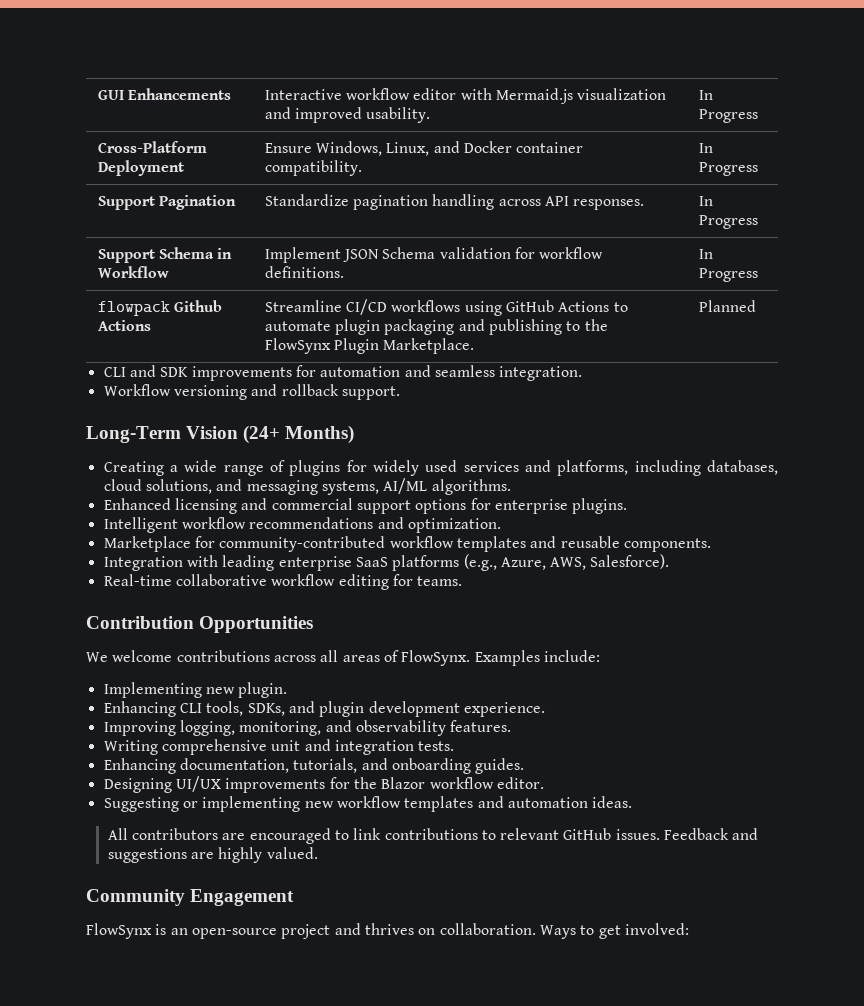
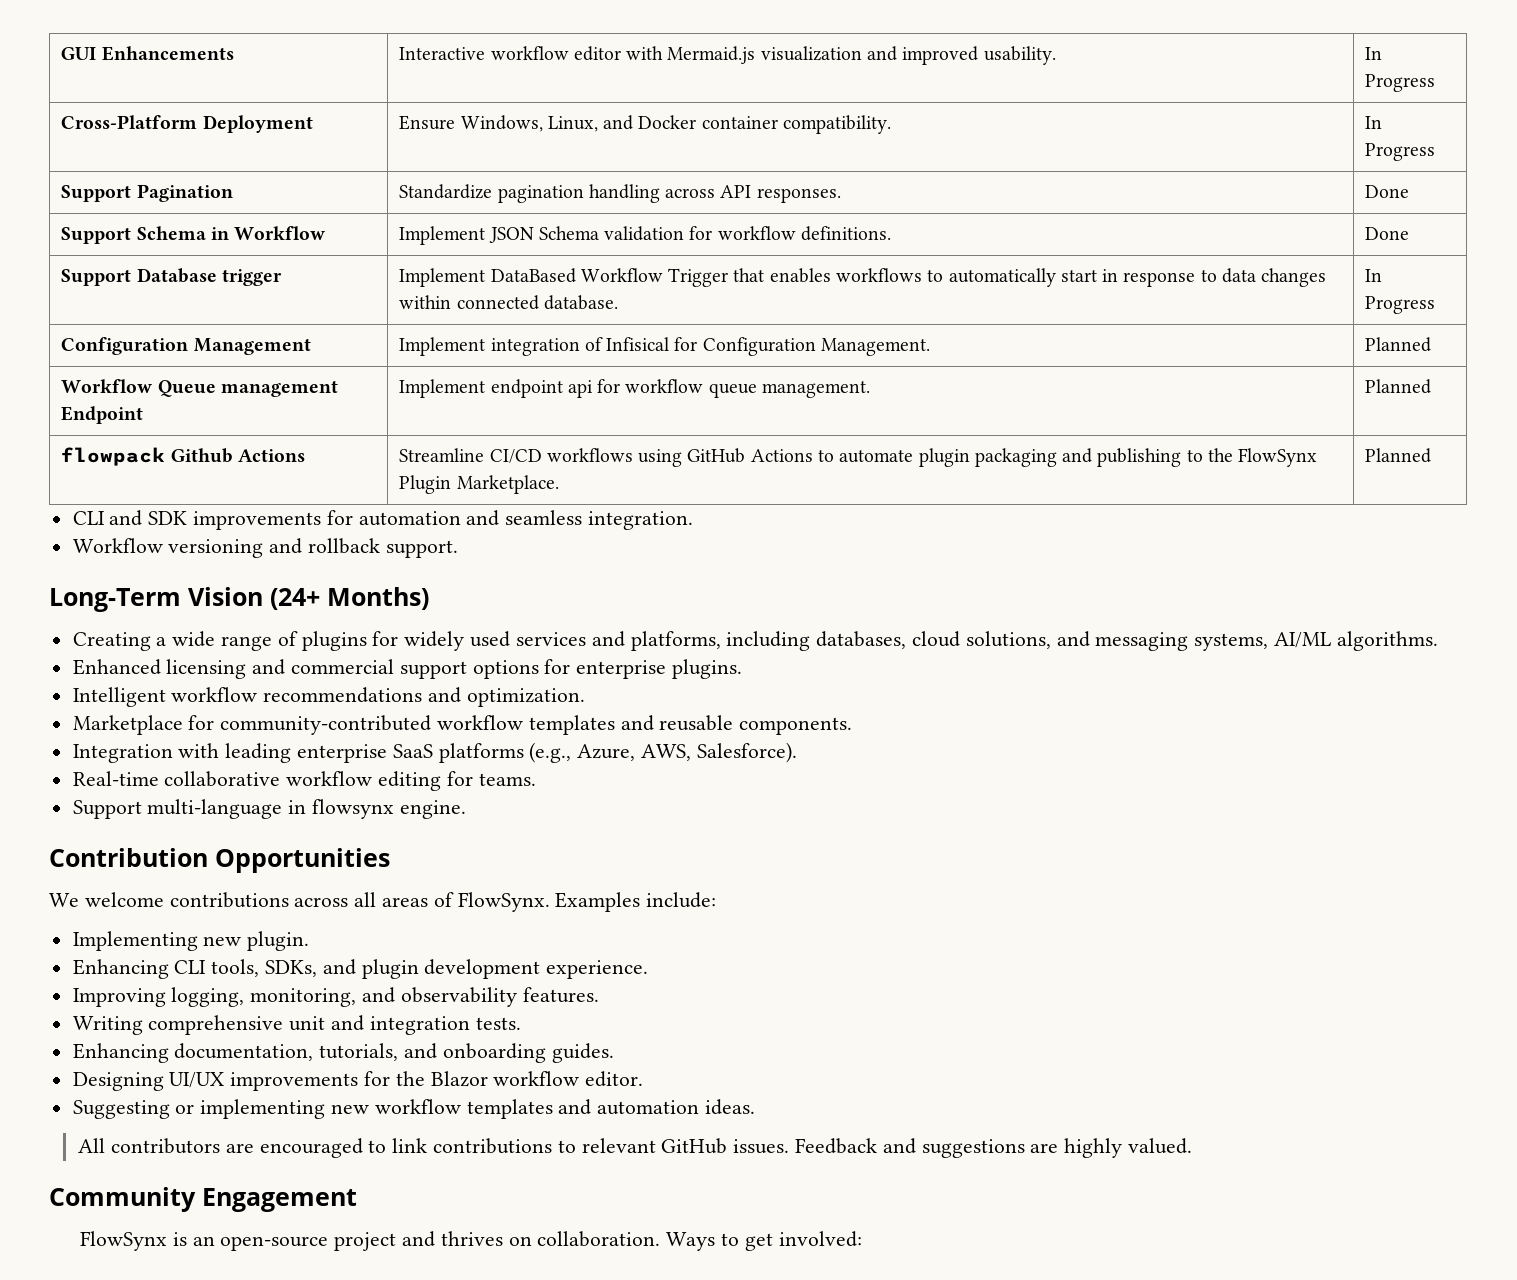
- Support Pagination | Standardize pagination handling across API responses. | In Progress
+ Support Pagination | Standardize pagination handling across API responses. | Done
- Support Schema in Workflow | Implement JSON Schema validation for workflow definitions. | In Progress
+ Support Schema in Workflow | Implement JSON Schema validation for workflow definitions. | Done
+ Support Database trigger | Implement DataBased Workflow Trigger that enables workflows to automatically start in response to data changes within connected database. | In Progress
+ Configuration Management | Implement integration of Infisical for Configuration Management. | Planned
+ Workflow Queue management Endpoint | Implement endpoint api for workflow queue management. | Planned
+ Support multi-language in flowsynx engine.

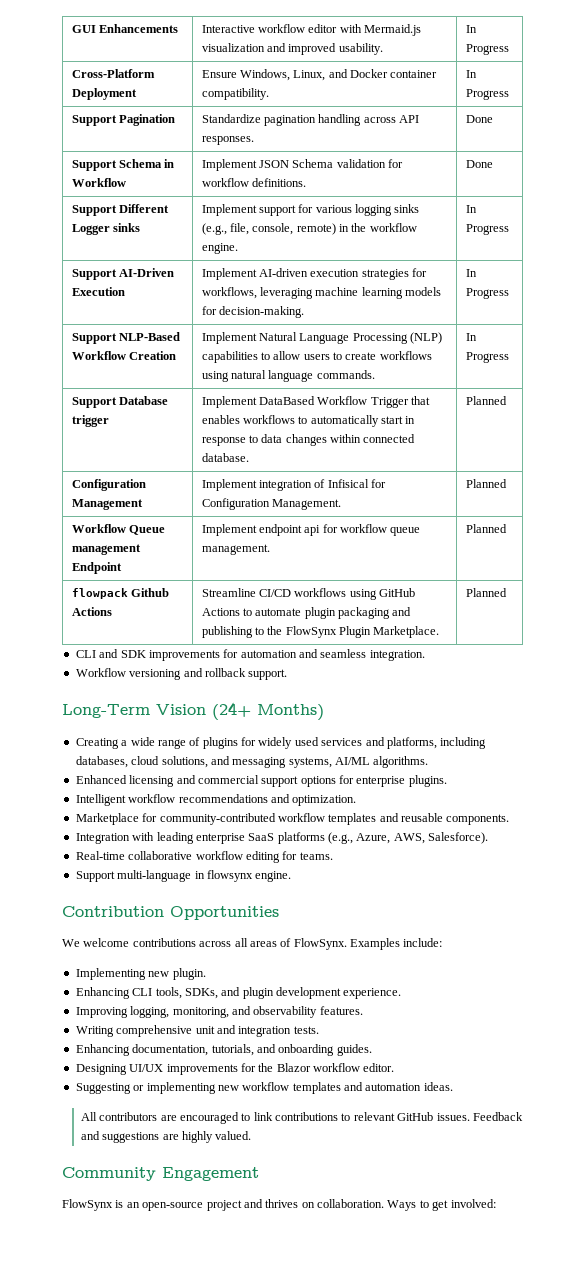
+ Support Different Logger sinks | Implement support for various logging sinks (e.g., file, console, remote) in the workflow engine. | In Progress
+ Support AI-Driven Execution | Implement AI-driven execution strategies for workflows, leveraging machine learning models for decision-making. | In Progress
+ Support NLP-Based Workflow Creation | Implement Natural Language Processing (NLP) capabilities to allow users to create workflows using natural language commands. | In Progress
- Support Database trigger | Implement DataBased Workflow Trigger that enables workflows to automatically start in response to data changes within connected database. | In Progress
+ Support Database trigger | Implement DataBased Workflow Trigger that enables workflows to automatically start in response to data changes within connected database. | Planned

